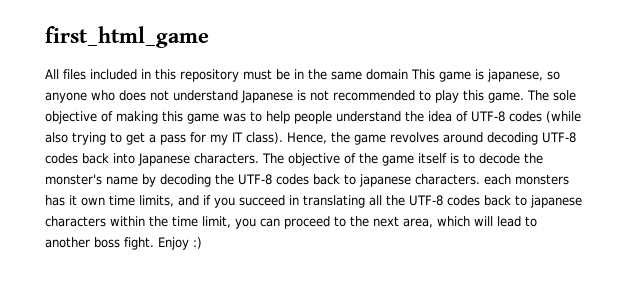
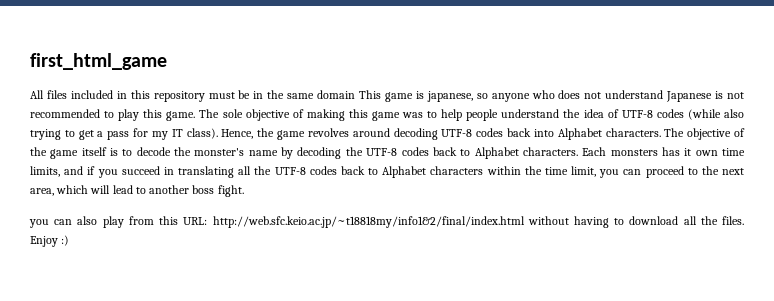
- Hence, the game revolves around decoding UTF-8 codes back into Japanese characters.
+ Hence, the game revolves around decoding UTF-8 codes back into Alphabet characters.
- The objective of the game itself is to decode the monster's name by decoding the UTF-8 codes back to japanese characters. each monsters has it own time limits, and if you succeed in translating all the UTF-8 codes back to japanese characters within the time limit, you can proceed to the next area, which will lead to another boss fight.
+ The objective of the game itself is to decode the monster's name by decoding the UTF-8 codes back to Alphabet characters. Each monsters has it own time limits, and if you succeed in translating all the UTF-8 codes back to Alphabet characters within the time limit, you can proceed to the next area, which will lead to another boss fight.
+ you can also play from this URL: http://web.sfc.keio.ac.jp/~t18818my/info1&2/final/index.html without having to download all the files.

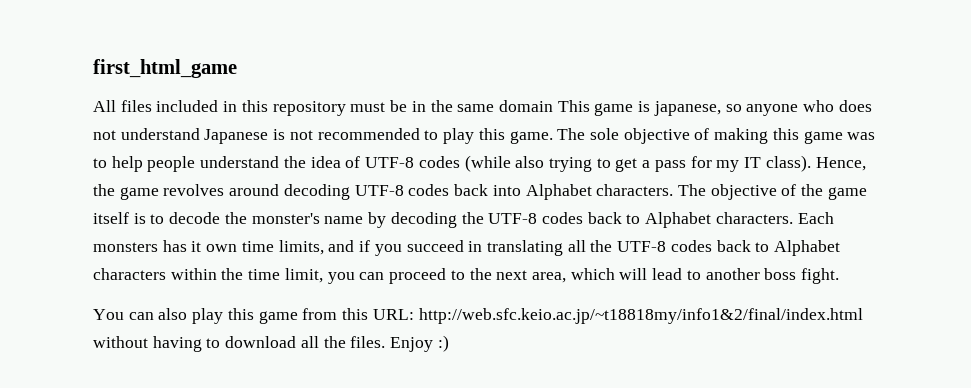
- you can also play from this URL: http://web.sfc.keio.ac.jp/~t18818my/info1&2/final/index.html without having to download all the files.
+ You can also play this game from this URL: http://web.sfc.keio.ac.jp/~t18818my/info1&2/final/index.html without having to download all the files.

